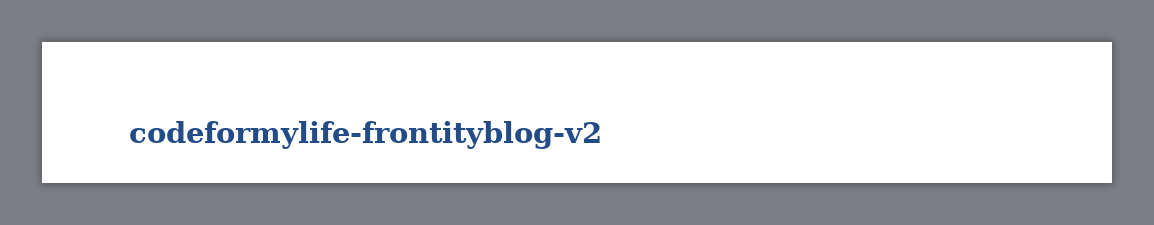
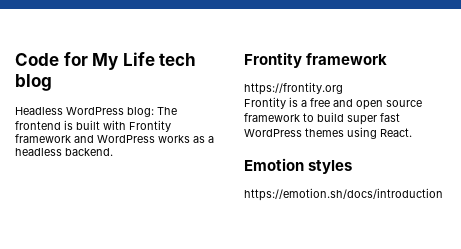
- codeformylife-frontityblog-v2
+ Code for My Life tech blog
+ Headless WordPress blog: The frontend is built with Frontity framework and WordPress works as a headless backend.
+ Frontity framework
+ https://frontity.org
+ Frontity is a free and open source framework to build super fast WordPress themes using React.
+ Emotion styles
+ https://emotion.sh/docs/introduction

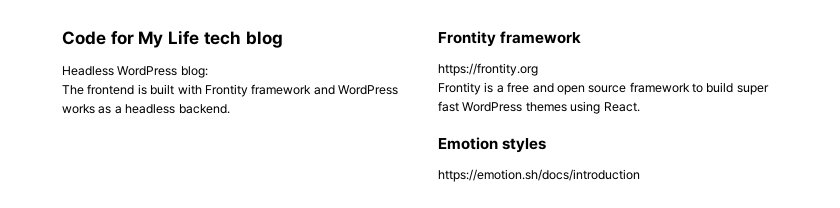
- Headless WordPress blog: The frontend is built with Frontity framework and WordPress works as a headless backend.
+ Headless WordPress blog:
+ The frontend is built with Frontity framework and WordPress works as a headless backend.

